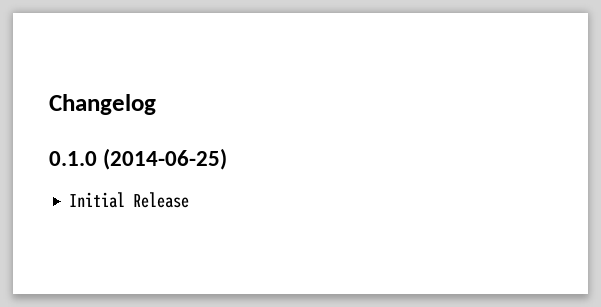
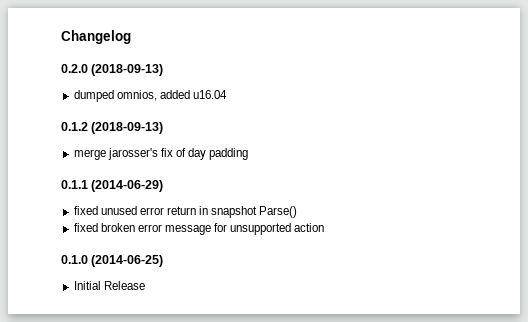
+ 0.2.0 (2018-09-13)
+ dumped omnios, added u16.04
+ 0.1.2 (2018-09-13)
+ merge jarosser's fix of day padding
+ 0.1.1 (2014-06-29)
+ fixed unused error return in snapshot Parse()
+ fixed broken error message for unsupported action

